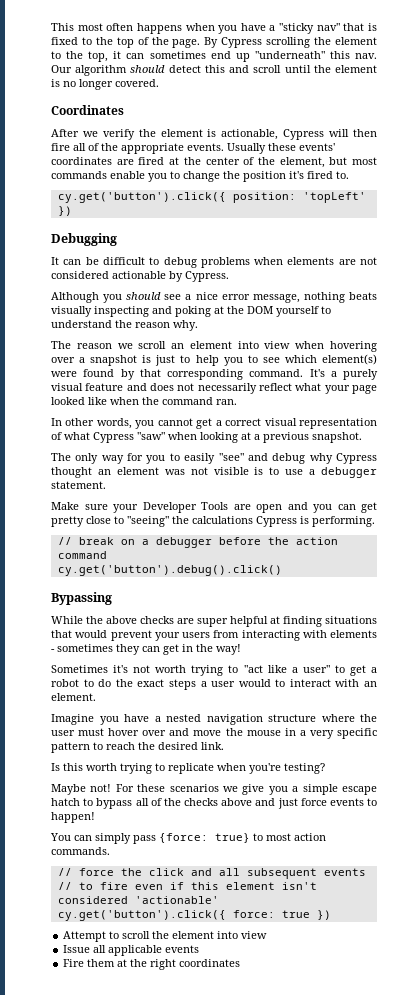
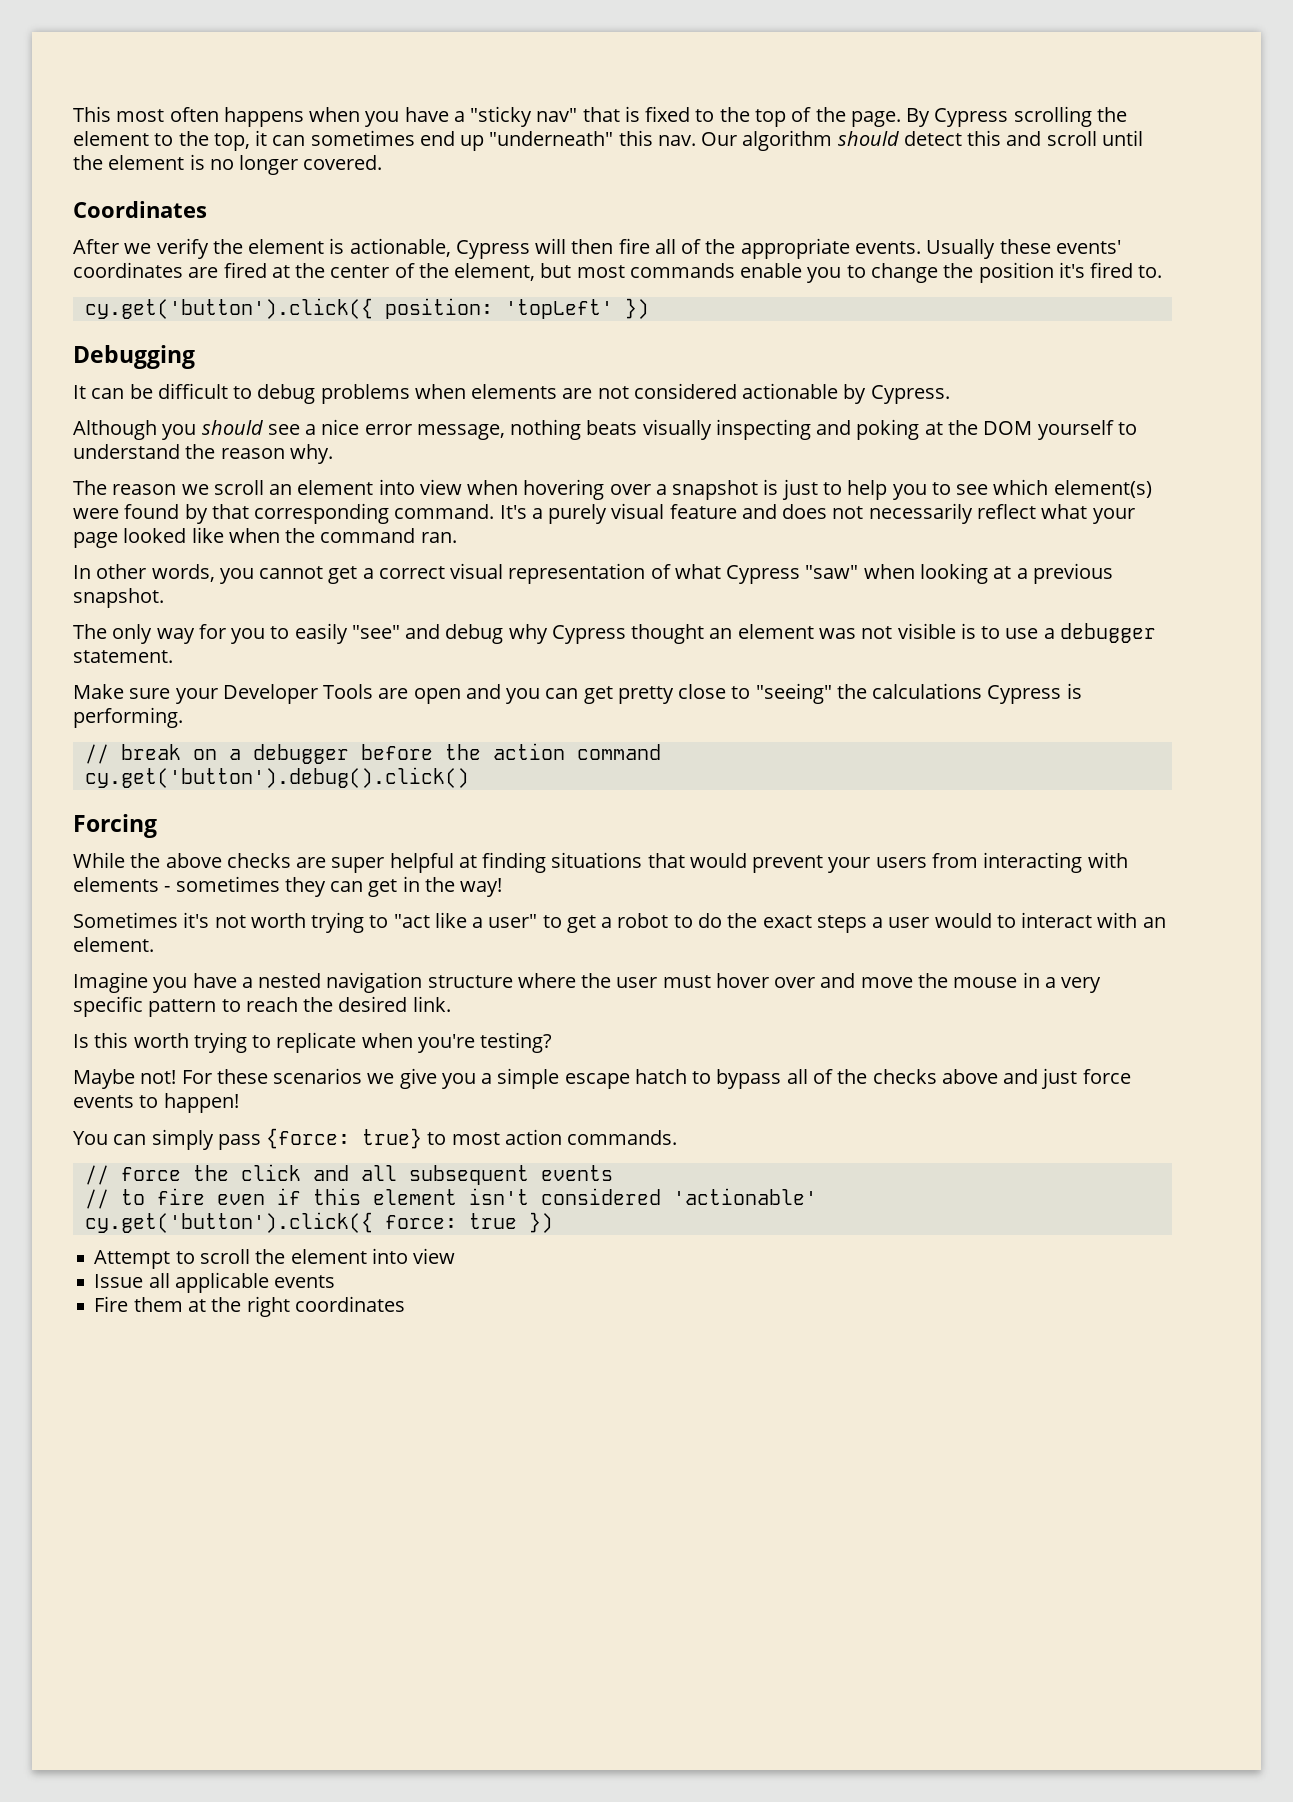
- Bypassing
+ Forcing

